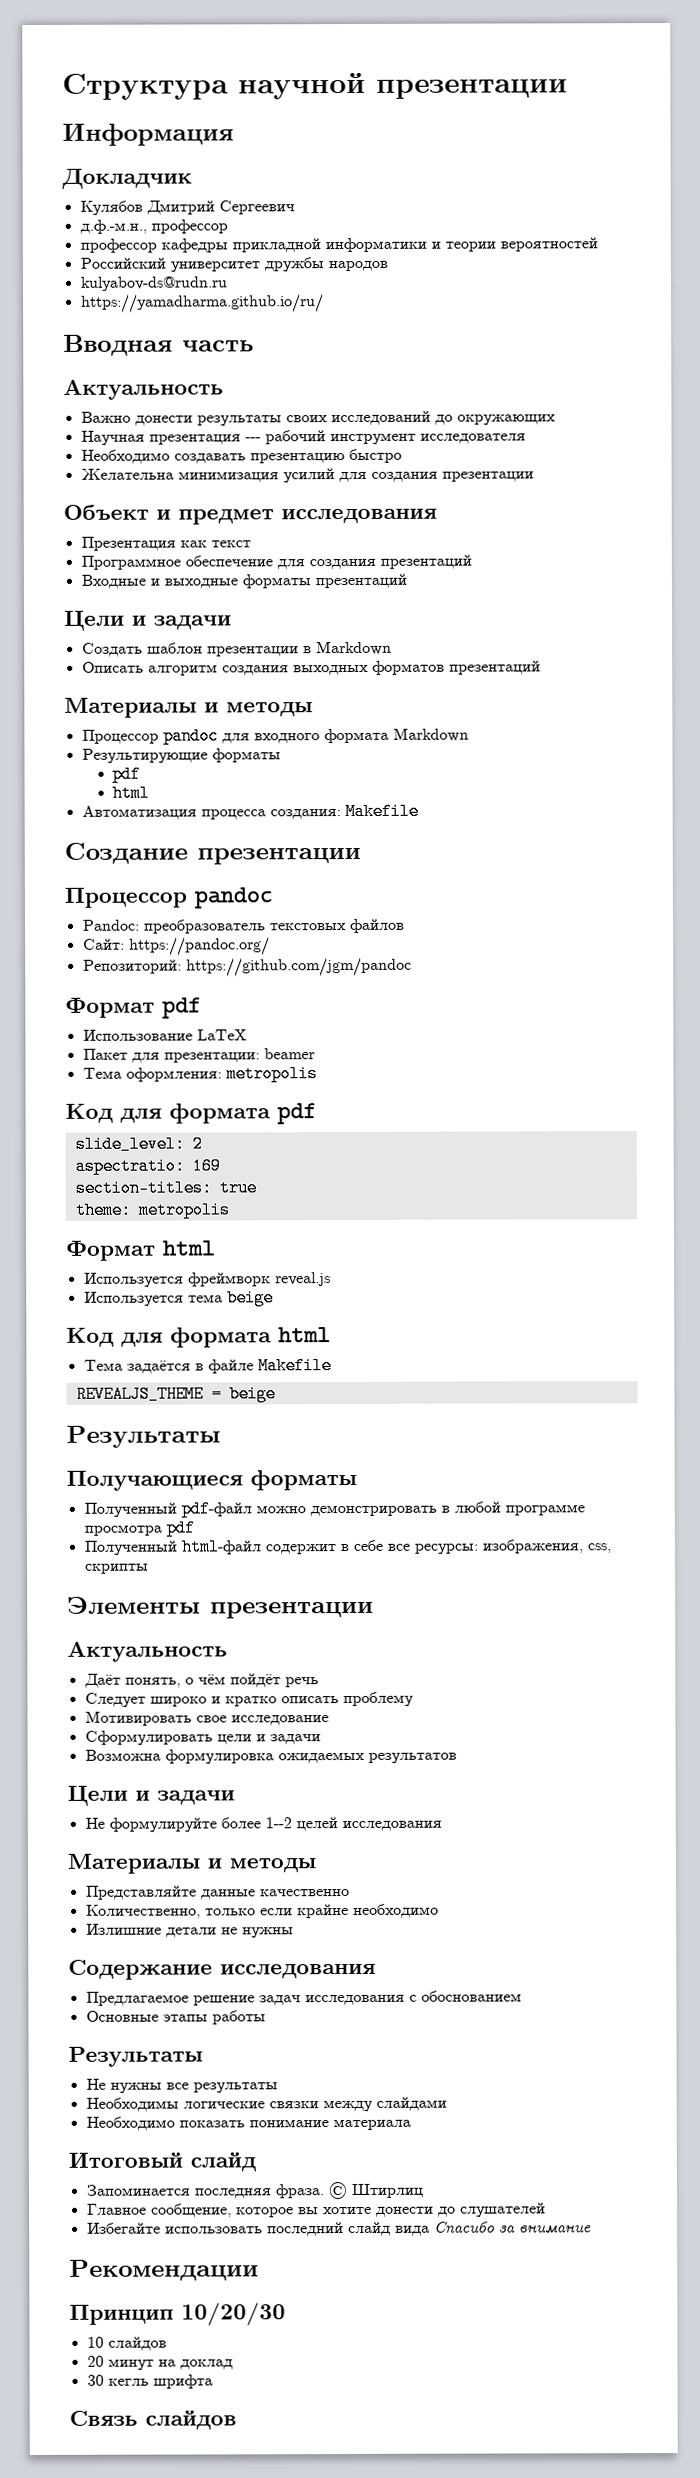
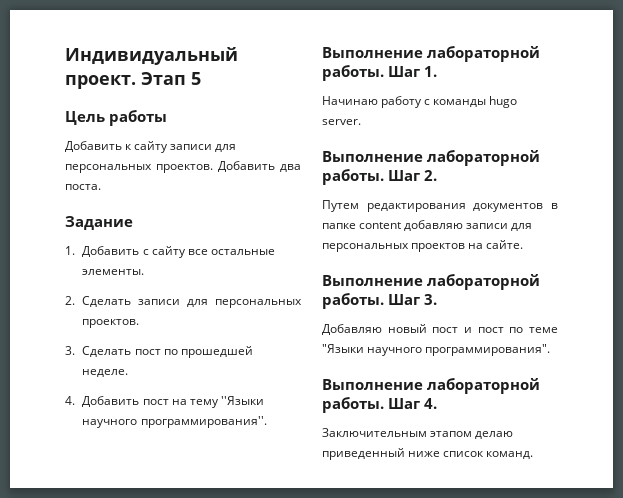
- Структура научной презентации
- Информация
- Докладчик
- Кулябов Дмитрий Сергеевич
- д.ф.-м.н., профессор
- профессор кафедры прикладной информатики и теории вероятностей
- Российский университет дружбы народов
- kulyabov-ds@rudn.ru
- https://yamadharma.github.io/ru/
- Вводная часть
- Актуальность
- Важно донести результаты своих исследований до окружающих
- Научная презентация --- рабочий инструмент исследователя
- Необходимо создавать презентацию быстро
- Желательна минимизация усилий для создания презентации
- Объект и предмет исследования
- Презентация как текст
- Программное обеспечение для создания презентаций
- Входные и выходные форматы презентаций
- Цели и задачи
- Создать шаблон презентации в Markdown
- Описать алгоритм создания выходных форматов презентаций
- Материалы и методы
- Процессор pandoc для входного формата Markdown
- Результирующие форматы
- pdf
- html
- Автоматизация процесса создания: Makefile
- Создание презентации
- Процессор pandoc
- Pandoc: преобразователь текстовых файлов
- Сайт: https://pandoc.org/
- Репозиторий: https://github.com/jgm/pandoc
- Формат pdf
- Использование LaTeX
- Пакет для презентации: beamer
- Тема оформления: metropolis
- Код для формата pdf
- slide_level: 2
- aspectratio: 169
- section-titles: true
- theme: metropolis
- Формат html
- Используется фреймворк reveal.js
- Используется тема beige
- Код для формата html
- Тема задаётся в файле Makefile
- REVEALJS_THEME = beige
- Результаты
- Получающиеся форматы
- Полученный pdf-файл можно демонстрировать в любой программе просмотра pdf
- Полученный html-файл содержит в себе все ресурсы: изображения, css, скрипты
- Элементы презентации
- Актуальность
- Даёт понять, о чём пойдёт речь
- Следует широко и кратко описать проблему
- Мотивировать свое исследование
- Сформулировать цели и задачи
- Возможна формулировка ожидаемых результатов
- Цели и задачи
- Не формулируйте более 1--2 целей исследования
- Материалы и методы
- Представляйте данные качественно
- Количественно, только если крайне необходимо
- Излишние детали не нужны
- Содержание исследования
- Предлагаемое решение задач исследования с обоснованием
- Основные этапы работы
- Результаты
- Не нужны все результаты
- Необходимы логические связки между слайдами
- Необходимо показать понимание материала
- Итоговый слайд
- Запоминается последняя фраза. © Штирлиц
- Главное сообщение, которое вы хотите донести до слушателей
- Избегайте использовать последний слайд вида Спасибо за внимание
- Рекомендации
- Принцип 10/20/30
- 10 слайдов
- 20 минут на доклад
- 30 кегль шрифта
- Связь слайдов
+ Индивидуальный проект. Этап 5
+ Цель работы
+ Добавить к сайту записи для персональных проектов. Добавить два поста.
+ Задание
+ 1. Добавить с сайту все остальные элементы.
+ 2. Сделать записи для персональных проектов.
+ 3. Сделать пост по прошедшей неделе.
+ 4. Добавить пост на тему ''Языки научного программирования''.
+ Выполнение лабораторной работы. Шаг 1.
+ Начинаю работу с команды hugo server.
+ Выполнение лабораторной работы. Шаг 2.
+ Путем редактирования документов в папке content добавляю записи для персональных проектов на сайте.
+ Выполнение лабораторной работы. Шаг 3.
+ Добавляю новый пост и пост по теме "Языки научного программирования".
+ Выполнение лабораторной работы. Шаг 4.
+ Заключительным этапом делаю приведенный ниже список команд.

